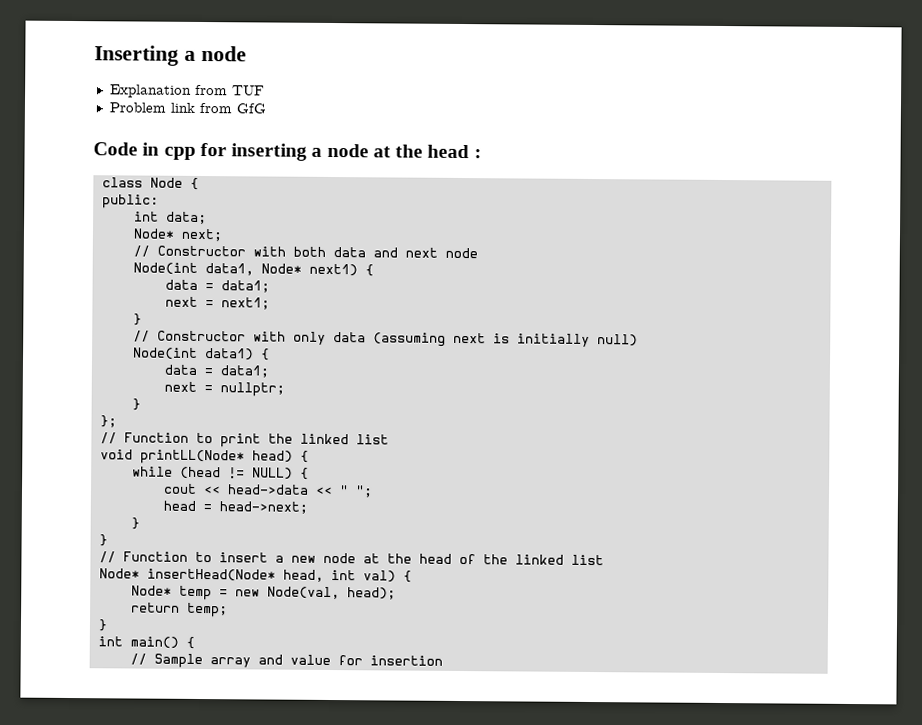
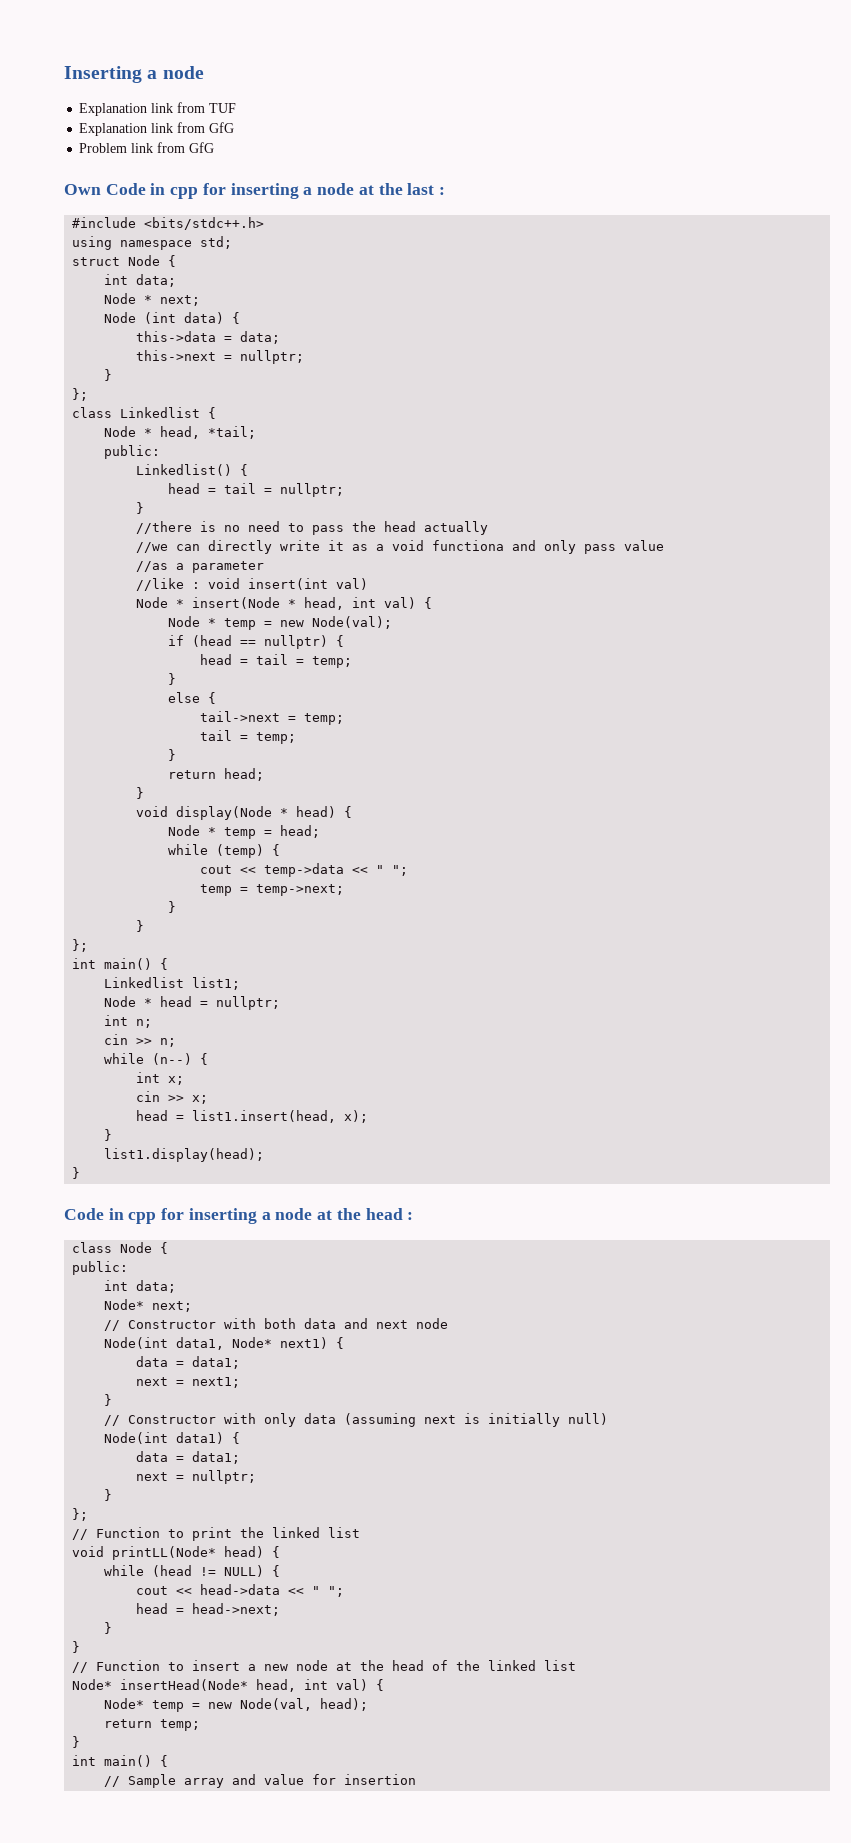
- Explanation from TUF
+ Explanation link from TUF
+ Explanation link from GfG
+ Own Code in cpp for inserting a node at the last :
+ #include <bits/stdc++.h>
+ using namespace std;
+ struct Node {
+ int data;
+ Node * next;
+ Node (int data) {
+ this->data = data;
+ this->next = nullptr;
+ }
+ };
+ class Linkedlist {
+ Node * head, *tail;
+ public:
+ Linkedlist() {
+ head = tail = nullptr;
+ }
+ //there is no need to pass the head actually
+ //we can directly write it as a void functiona and only pass value
+ //as a parameter
+ //like : void insert(int val)
+ Node * insert(Node * head, int val) {
+ Node * temp = new Node(val);
+ if (head == nullptr) {
+ head = tail = temp;
+ }
+ else {
+ tail->next = temp;
+ tail = temp;
+ }
+ return head;
+ }
+ void display(Node * head) {
+ Node * temp = head;
+ while (temp) {
+ cout << temp->data << " ";
+ temp = temp->next;
+ }
+ }
+ };
+ int main() {
+ Linkedlist list1;
+ Node * head = nullptr;
+ int n;
+ cin >> n;
+ while (n--) {
+ int x;
+ cin >> x;
+ head = list1.insert(head, x);
+ }
+ list1.display(head);
+ }

